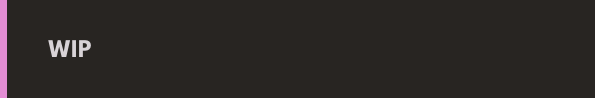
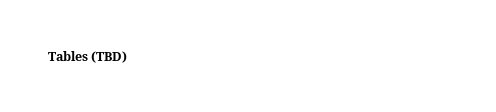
- WIP
+ Tables (TBD)

